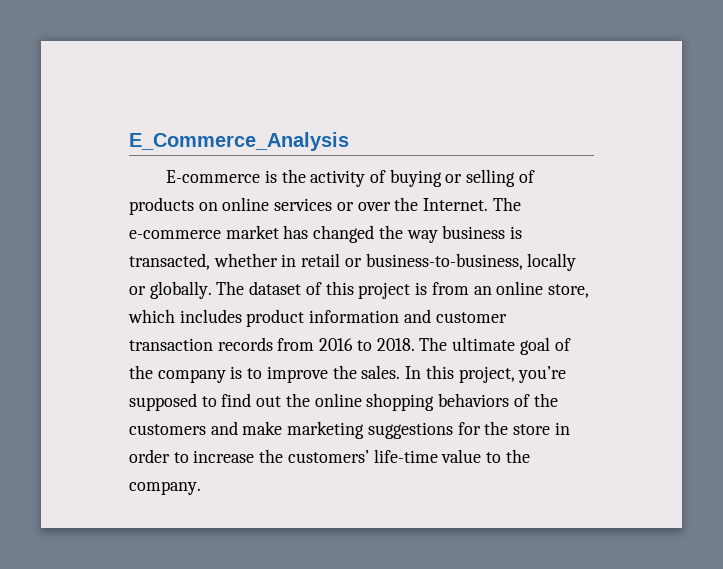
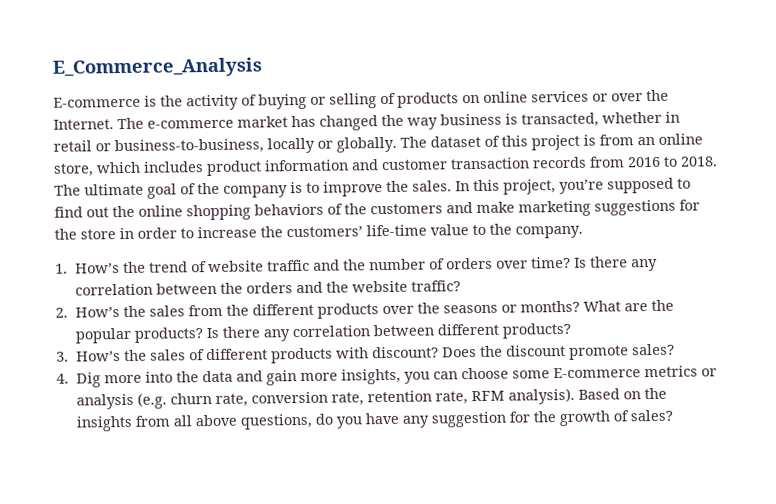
+ 1. How’s the trend of website traffic and the number of orders over time? Is there any correlation between the orders and the website traffic?
+ 2. How’s the sales from the different products over the seasons or months? What are the popular products? Is there any correlation between different products?
+ 3. How’s the sales of different products with discount? Does the discount promote sales?
+ 4. Dig more into the data and gain more insights, you can choose some E-commerce metrics or analysis (e.g. churn rate, conversion rate, retention rate, RFM analysis). Based on the insights from all above questions, do you have any suggestion for the growth of sales?

